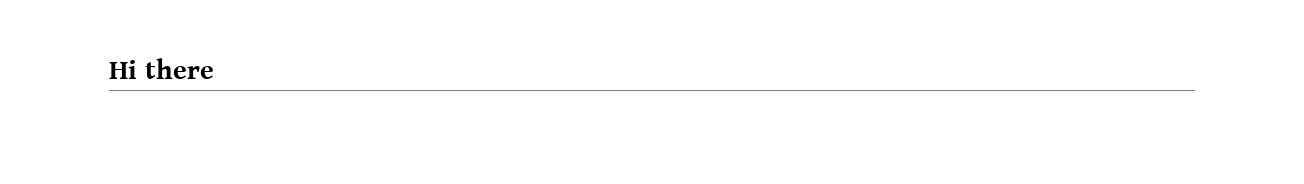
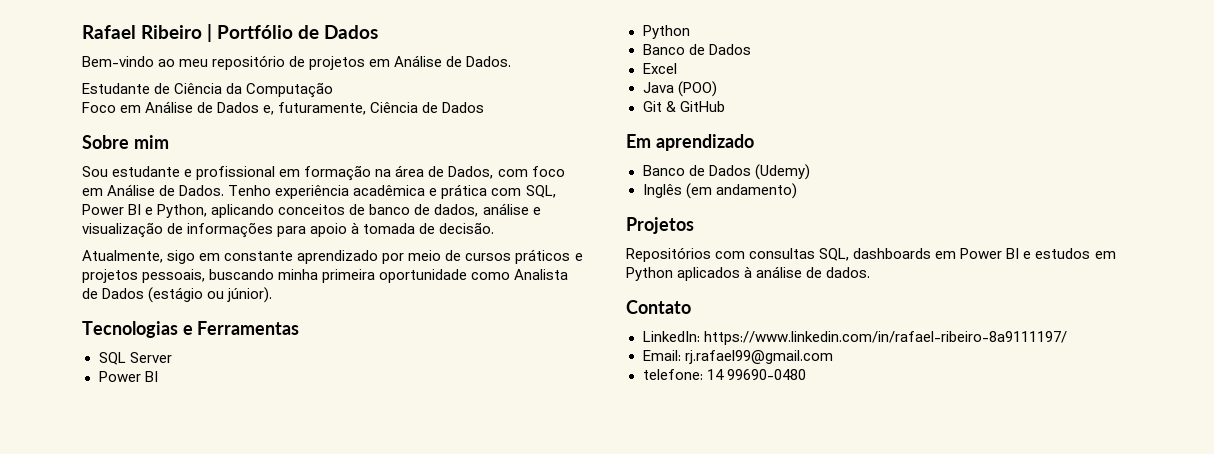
- Hi there
+ Rafael Ribeiro | Portfólio de Dados
+ Bem-vindo ao meu repositório de projetos em Análise de Dados.
+ Estudante de Ciência da Computação
+ Foco em Análise de Dados e, futuramente, Ciência de Dados
+ Sobre mim
+ Sou estudante e profissional em formação na área de Dados, com foco em Análise de Dados. Tenho experiência acadêmica e prática com SQL, Power BI e Python, aplicando conceitos de banco de dados, análise e visualização de informações para apoio à tomada de decisão.
+ Atualmente, sigo em constante aprendizado por meio de cursos práticos e projetos pessoais, buscando minha primeira oportunidade como Analista de Dados (estágio ou júnior).
+ Tecnologias e Ferramentas
+ SQL Server
+ Power BI
+ Python
+ Banco de Dados
+ Excel
+ Java (POO)
+ Git & GitHub
+ Em aprendizado
+ Banco de Dados (Udemy)
+ Inglês (em andamento)
+ Projetos
+ Repositórios com consultas SQL, dashboards em Power BI e estudos em Python aplicados à análise de dados.
+ Contato
+ LinkedIn: https://www.linkedin.com/in/rafael-ribeiro-8a9111197/
+ Email: rj.rafael99@gmail.com
+ telefone: 14 99690-0480

